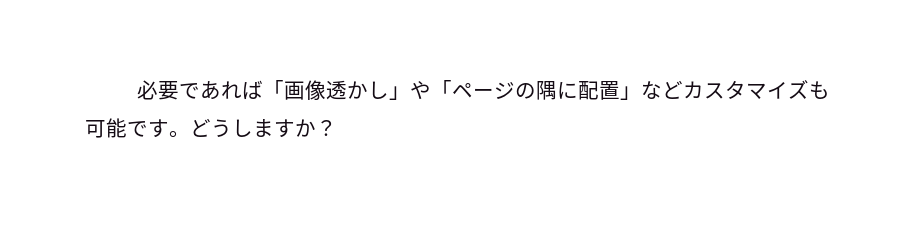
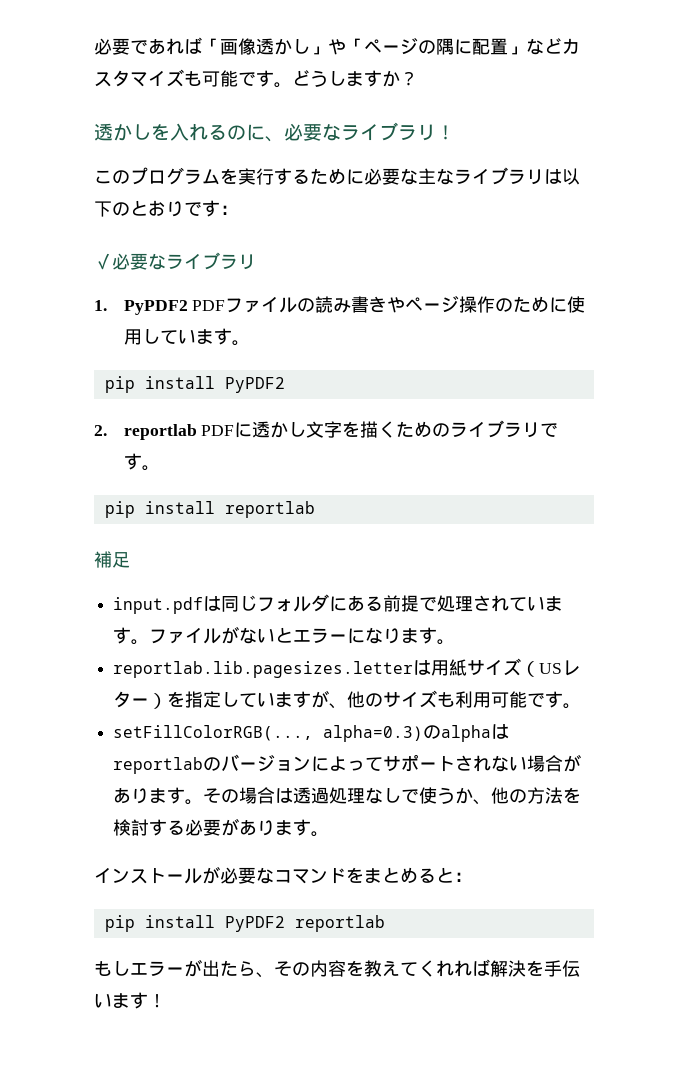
+ 透かしを入れるのに、必要なライブラリ！
+ このプログラムを実行するために必要な主なライブラリは以下のとおりです：
+ ✓必要なライブラリ
+ 1. PyPDF2 PDFファイルの読み書きやページ操作のために使用しています。
+ pip install PyPDF2
+ 2. reportlab PDFに透かし文字を描くためのライブラリです。
+ pip install reportlab
+ 補足
+ input.pdfは同じフォルダにある前提で処理されています。ファイルがないとエラーになります。
+ reportlab.lib.pagesizes.letterは用紙サイズ（USレター）を指定していますが、他のサイズも利用可能です。
+ setFillColorRGB(..., alpha=0.3)のalphaはreportlabのバージョンによってサポートされない場合があります。その場合は透過処理なしで使うか、他の方法を検討する必要があります。
+ インストールが必要なコマンドをまとめると：
+ pip install PyPDF2 reportlab
+ もしエラーが出たら、その内容を教えてくれれば解決を手伝います！

